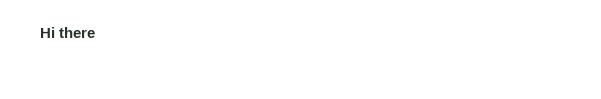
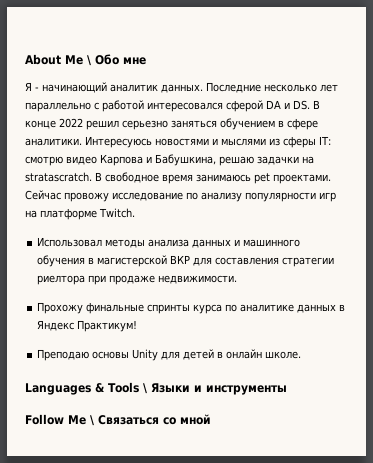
- Hi there
+ About Me \ Обо мне
+ Я - начинающий аналитик данных. Последние несколько лет параллельно с работой интересовался сферой DA и DS. В конце 2022 решил серьезно заняться обучением в сфере аналитики. Интересуюсь новостями и мыслями из сферы IT: смотрю видео Карпова и Бабушкина, решаю задачки на stratascratch. В свободное время занимаюсь pet проектами. Сейчас провожу исследование по анализу популярности игр на платформе Twitch.
+ Использовал методы анализа данных и машинного обучения в магистерской ВКР для составления стратегии риелтора при продаже недвижимости.
+ Прохожу финальные спринты курса по аналитике данных в Яндекс Практикум!
+ Преподаю основы Unity для детей в онлайн школе.
+ Languages & Tools \ Языки и инструменты
+ Follow Me \ Связаться со мной

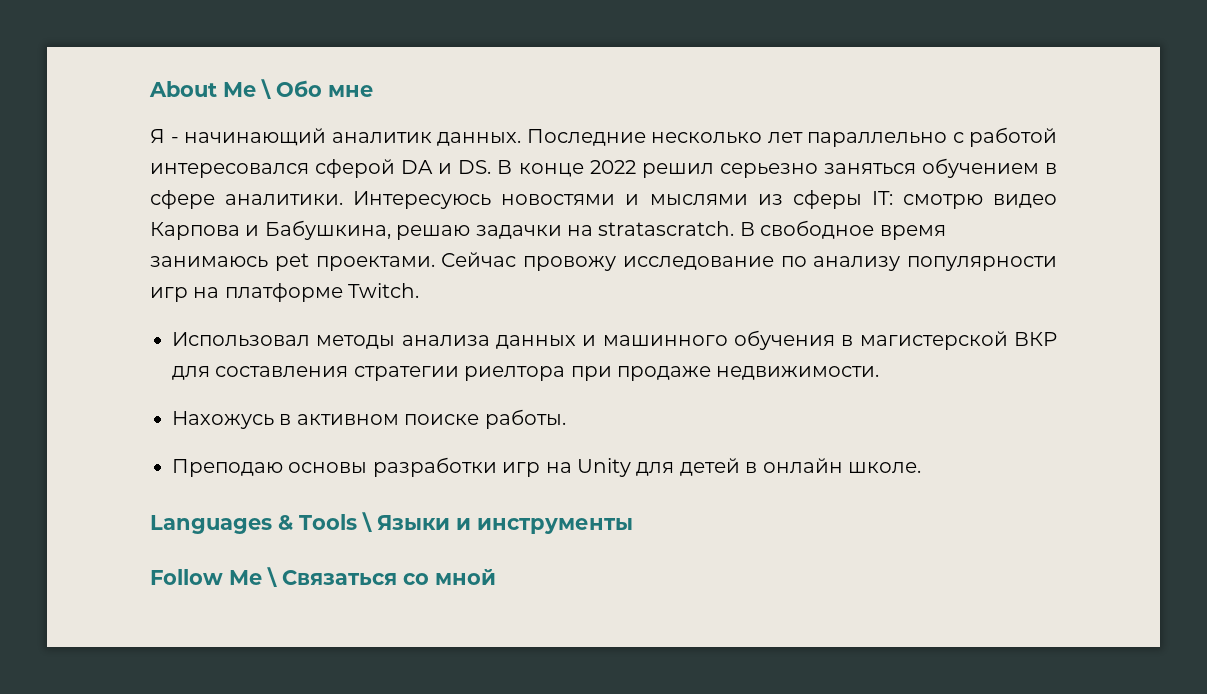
- Прохожу финальные спринты курса по аналитике данных в Яндекс Практикум!
+ Нахожусь в активном поиске работы.
- Преподаю основы Unity для детей в онлайн школе.
+ Преподаю основы разработки игр на Unity для детей в онлайн школе.

